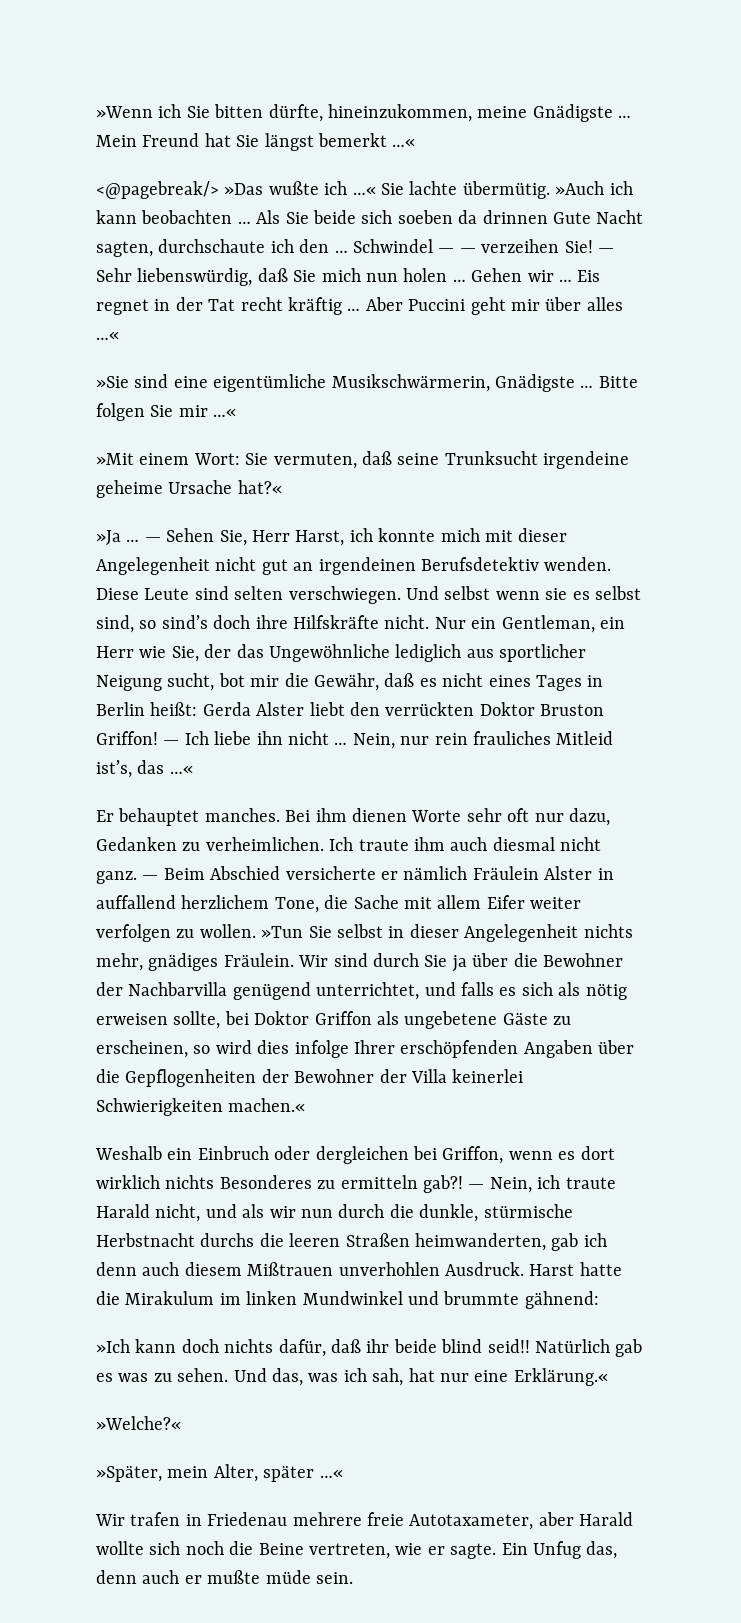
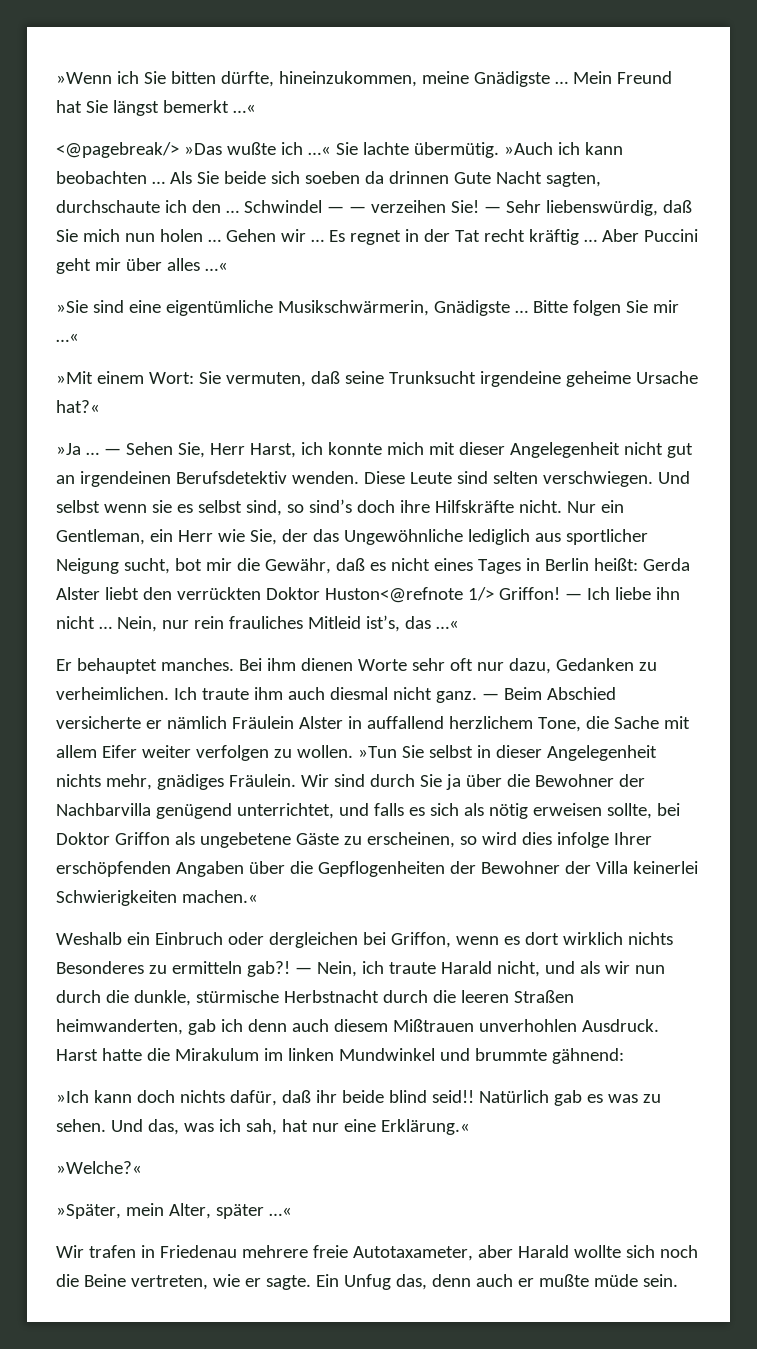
- Eis regnet in der Tat recht kräftig …
+ Es regnet in der Tat recht kräftig …
- Nur ein Gentleman, ein Herr wie Sie, der das Ungewöhnliche lediglich aus sportlicher Neigung sucht, bot mir die Gewähr, daß es nicht eines Tages in Berlin heißt: Gerda Alster liebt den verrückten Doktor Bruston Griffon!
+ Nur ein Gentleman, ein Herr wie Sie, der das Ungewöhnliche lediglich aus sportlicher Neigung sucht, bot mir die Gewähr, daß es nicht eines Tages in Berlin heißt: Gerda Alster liebt den verrückten Doktor Huston<@refnote 1/> Griffon!
- — Nein, ich traute Harald nicht, und als wir nun durch die dunkle, stürmische Herbstnacht durchs die leeren Straßen heimwanderten, gab ich denn auch diesem Mißtrauen unverhohlen Ausdruck.
+ — Nein, ich traute Harald nicht, und als wir nun durch die dunkle, stürmische Herbstnacht durch die leeren Straßen heimwanderten, gab ich denn auch diesem Mißtrauen unverhohlen Ausdruck.

